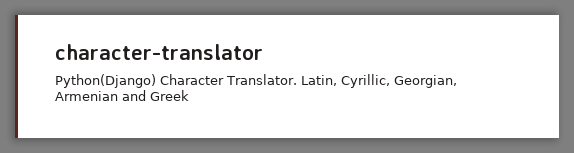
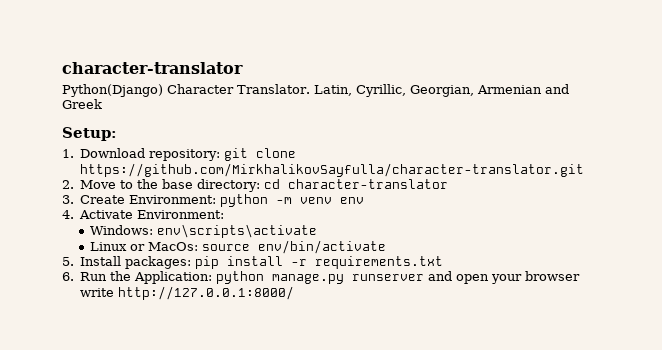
+ Setup:
+ 1. Download repository: git clone https://github.com/MirkhalikovSayfulla/character-translator.git
+ 2. Move to the base directory: cd character-translator
+ 3. Create Environment: python -m venv env
+ 4. Activate Environment:
+ Windows: env\scripts\activate
+ Linux or MacOs: source env/bin/activate
+ 5. Install packages: pip install -r requirements.txt
+ 6. Run the Application: python manage.py runserver and open your browser write http://127.0.0.1:8000/

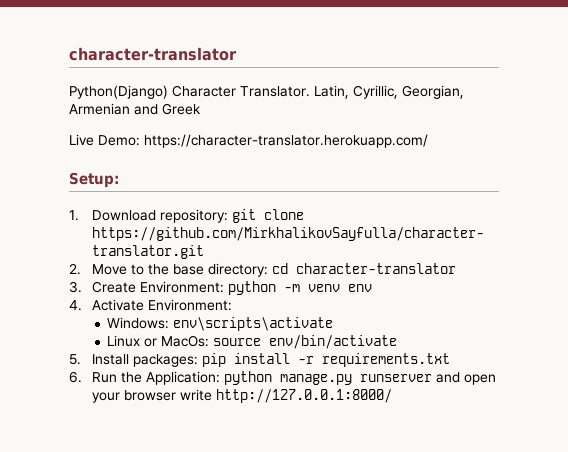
+ Live Demo: https://character-translator.herokuapp.com/

